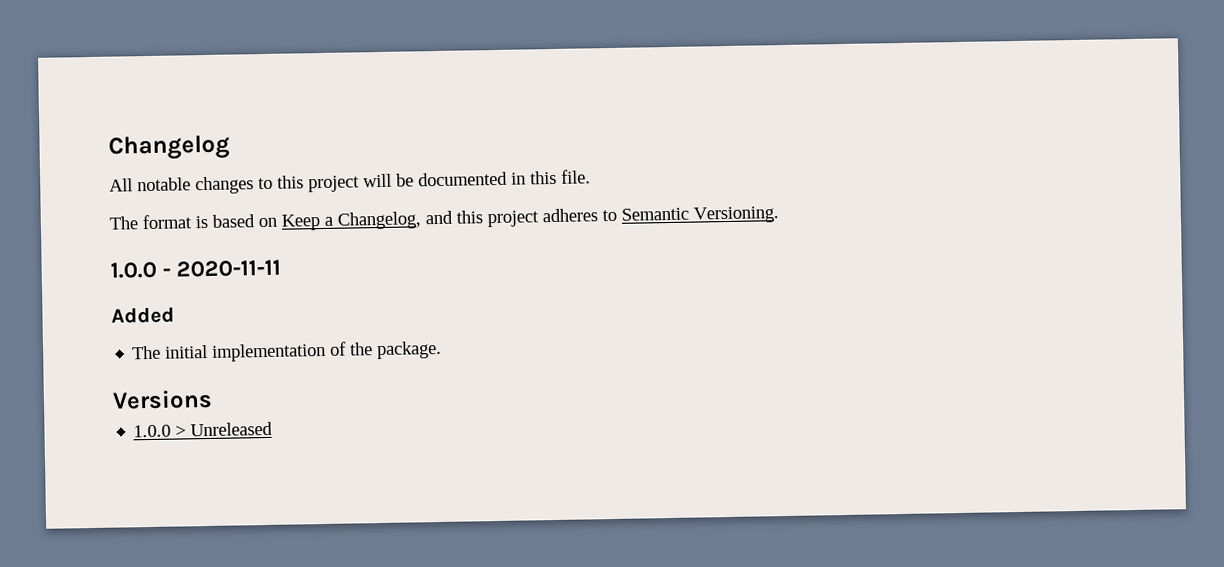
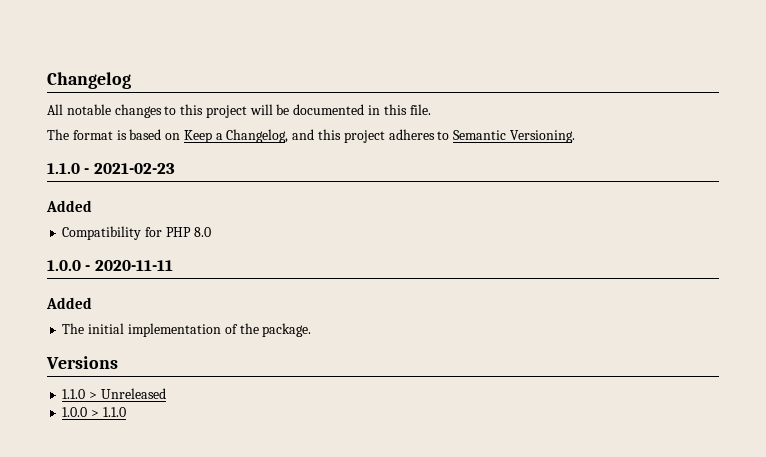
+ 1.1.0 - 2021-02-23
+ Added
+ Compatibility for PHP 8.0
+ 1.1.0 > Unreleased
- 1.0.0 > Unreleased
+ 1.0.0 > 1.1.0

